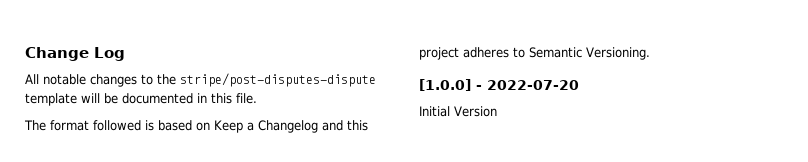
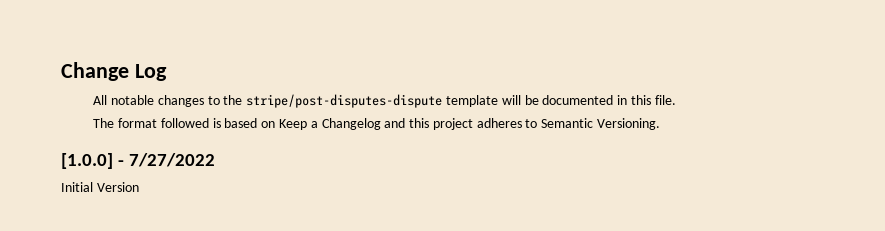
- [1.0.0] - 2022-07-20
+ [1.0.0] - 7/27/2022

